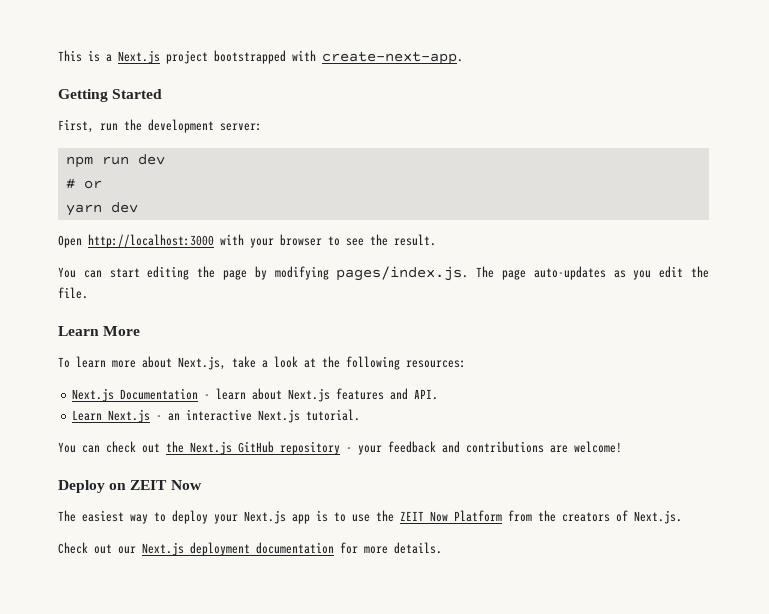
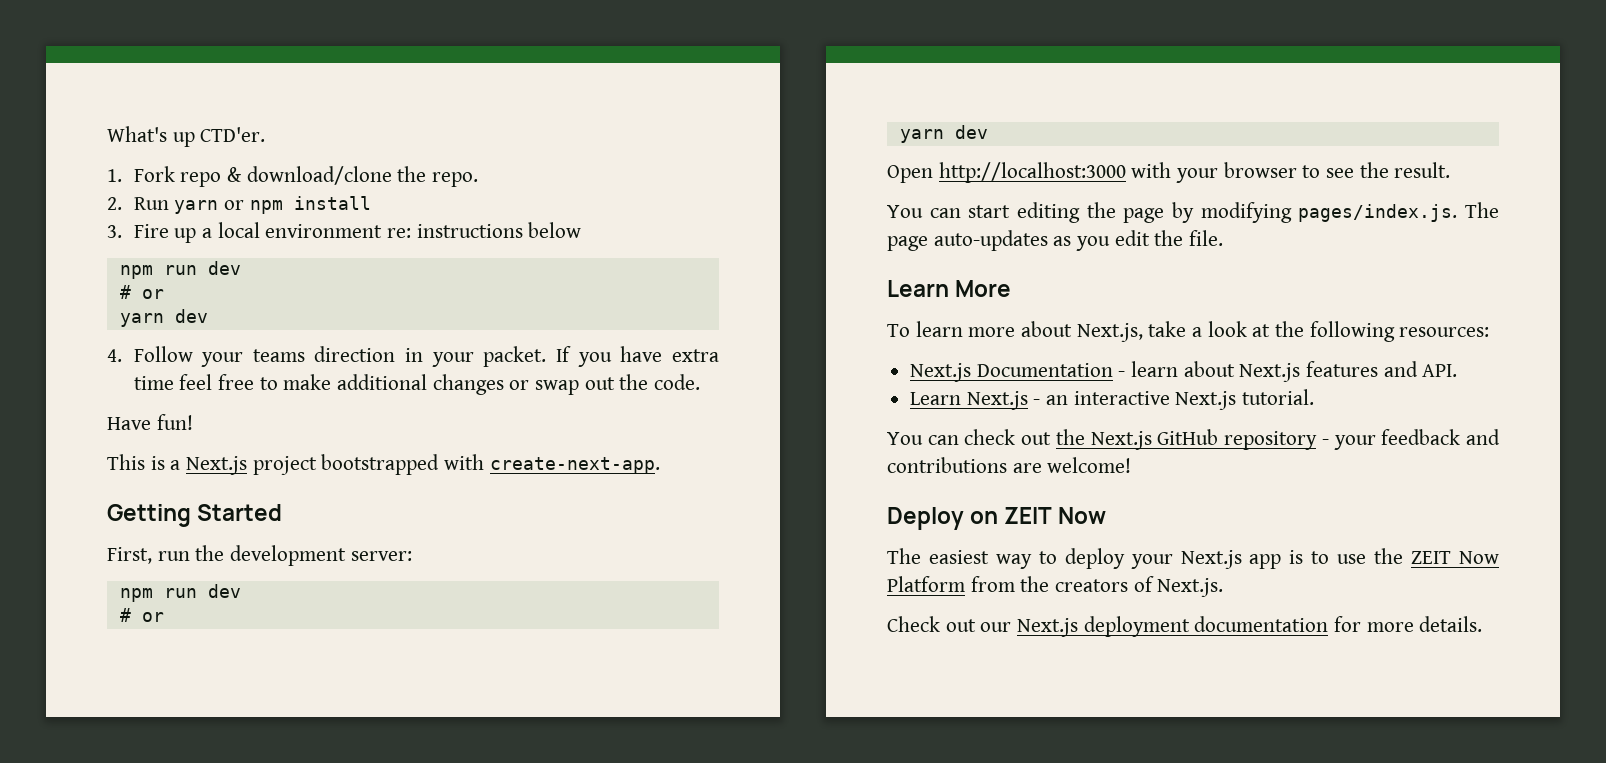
+ What's up CTD'er.
+ 1. Fork repo & download/clone the repo.
+ 2. Run yarn or npm install
+ 3. Fire up a local environment re: instructions below
+ npm run dev
+ # or
+ yarn dev
+ 4. Follow your teams direction in your packet. If you have extra time feel free to make additional changes or swap out the code.
+ Have fun!

